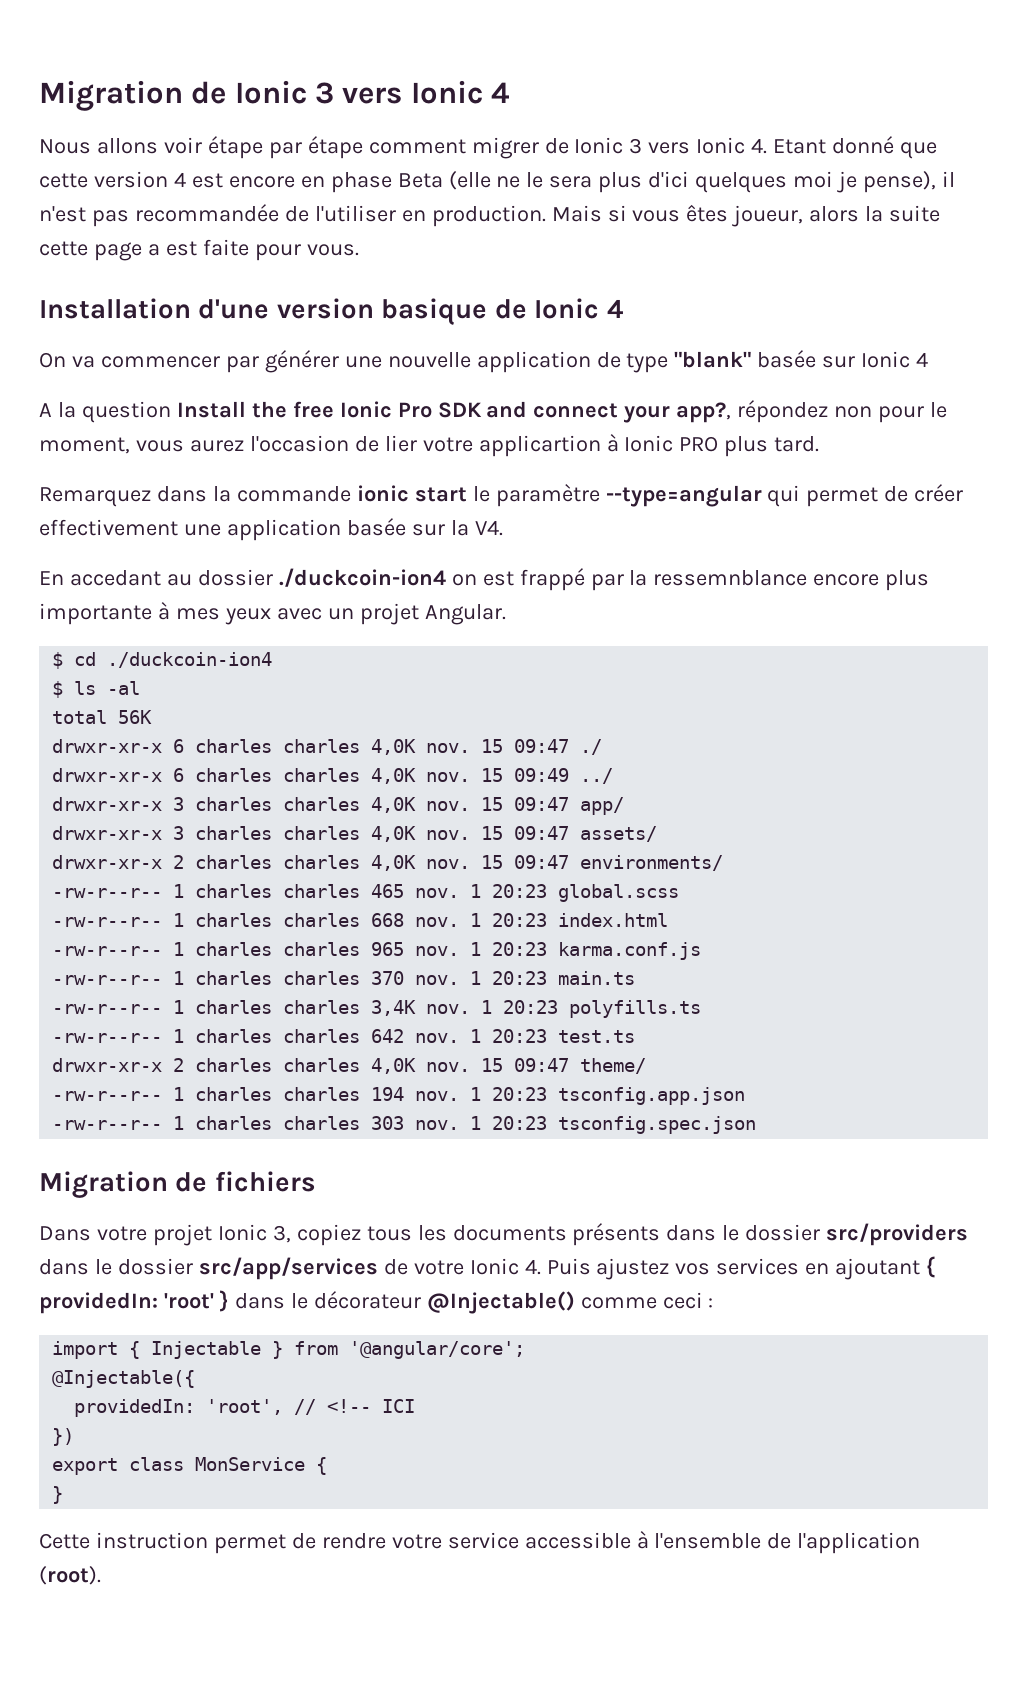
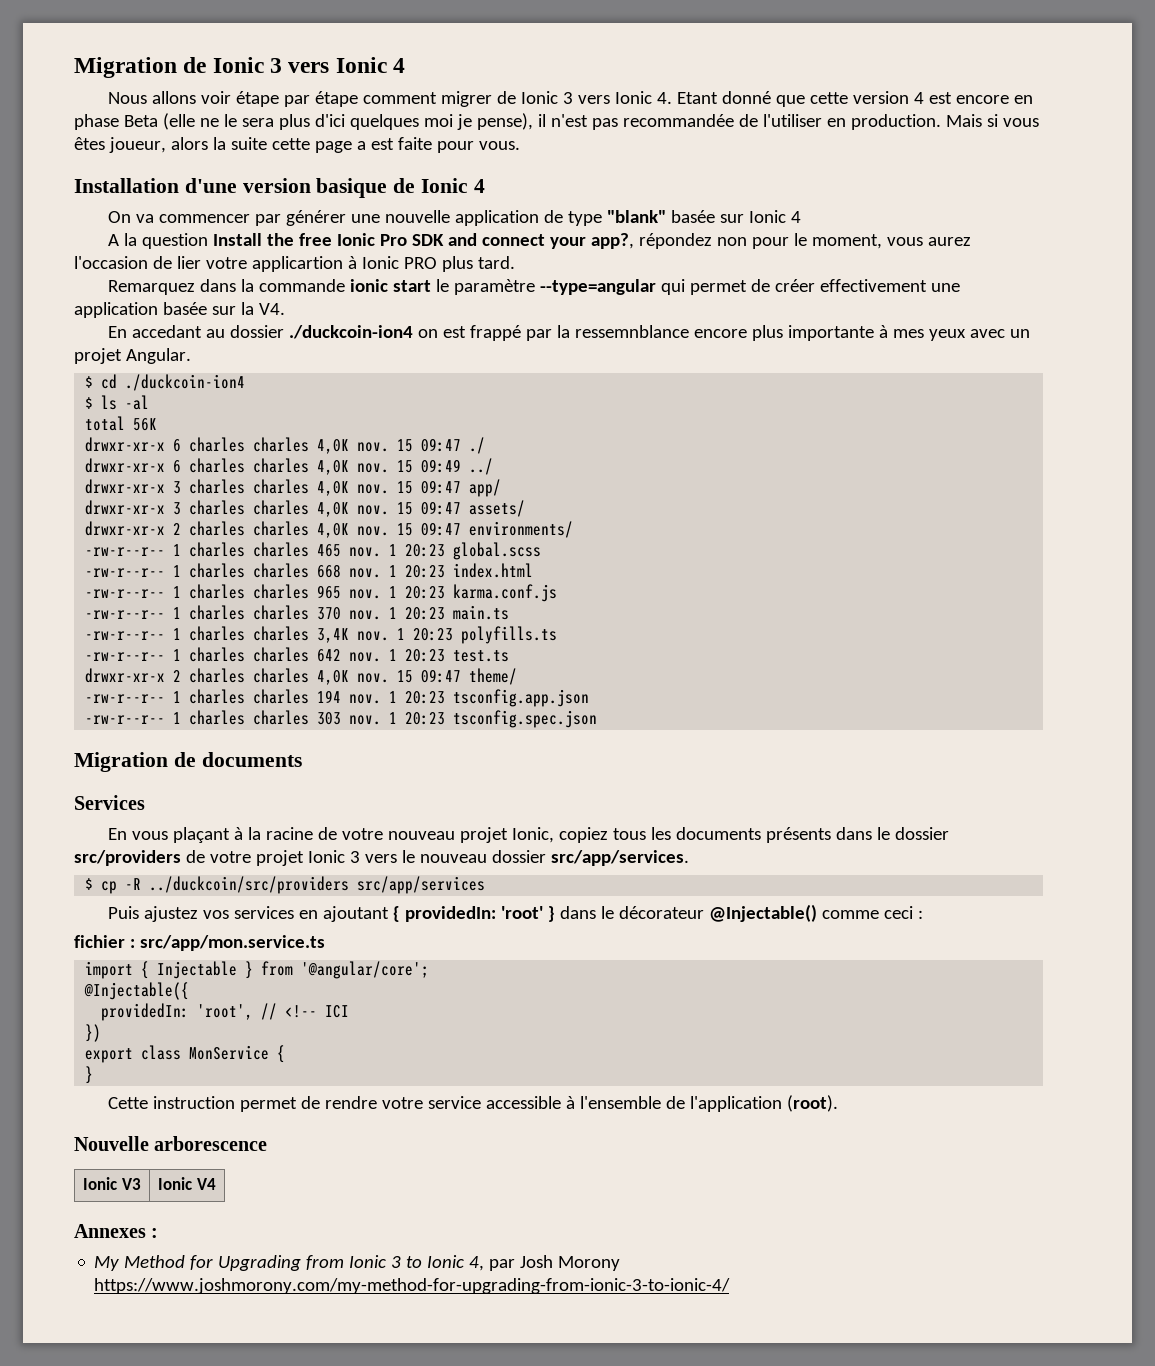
- Migration de fichiers
- Dans votre projet Ionic 3, copiez tous les documents présents dans le dossier src/providers dans le dossier src/app/services de votre Ionic 4. Puis ajustez vos services en ajoutant { providedIn: 'root' } dans le décorateur @Injectable() comme ceci :
+ Migration de documents
+ Services
+ En vous plaçant à la racine de votre nouveau projet Ionic, copiez tous les documents présents dans le dossier src/providers de votre projet Ionic 3 vers le nouveau dossier src/app/services.
+ $ cp -R ../duckcoin/src/providers src/app/services
+ Puis ajustez vos services en ajoutant { providedIn: 'root' } dans le décorateur @Injectable() comme ceci :
+ fichier : src/app/mon.service.ts
+ Nouvelle arborescence
+ Ionic V3 | Ionic V4
+ Annexes :
+ My Method for Upgrading from Ionic 3 to Ionic 4, par Josh Morony https://www.joshmorony.com/my-method-for-upgrading-from-ionic-3-to-ionic-4/

